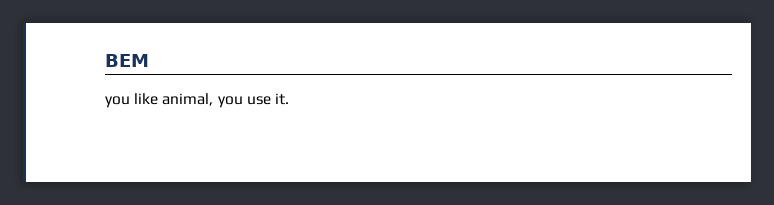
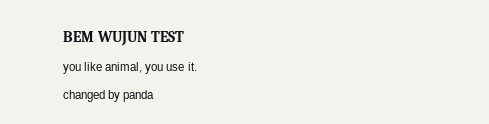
- BEM
+ BEM WUJUN TEST
+ changed by panda

